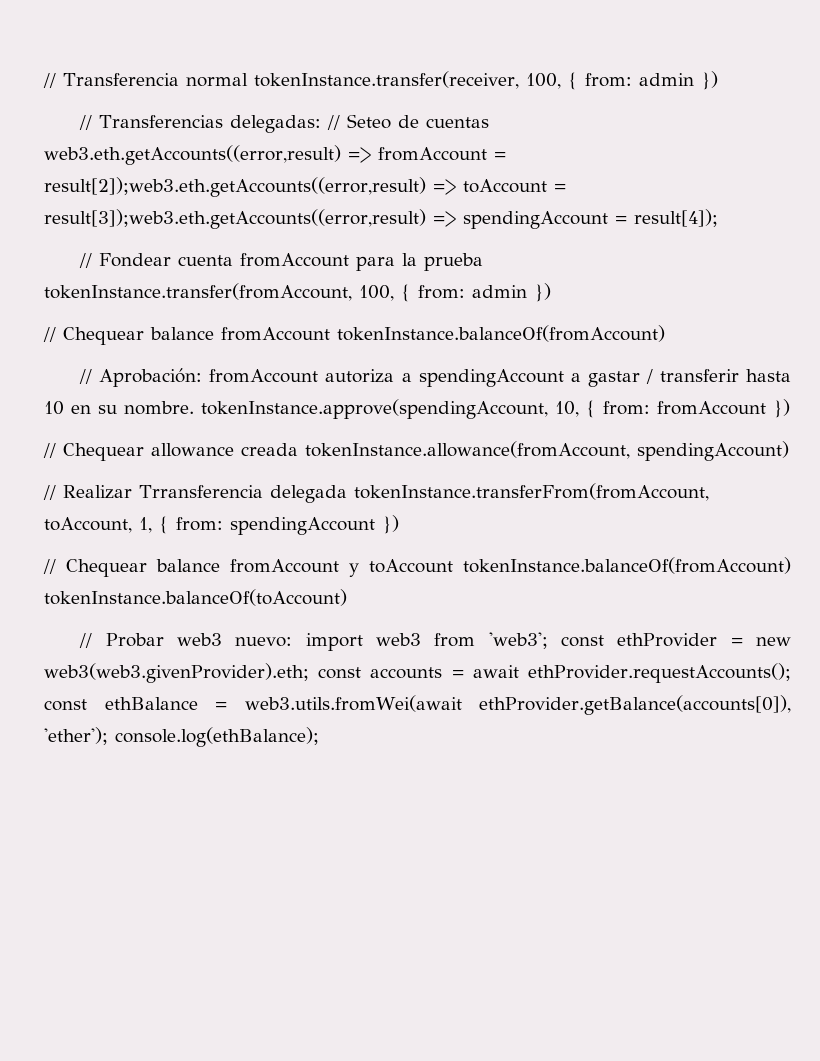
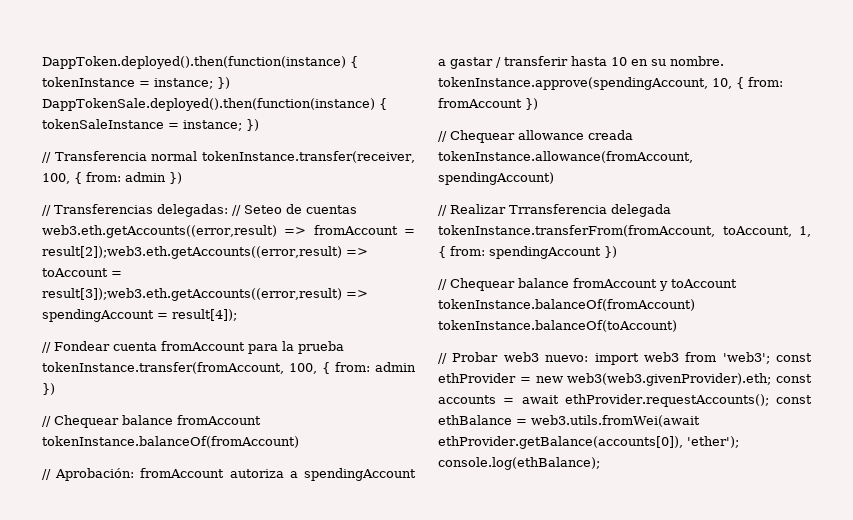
+ DappToken.deployed().then(function(instance) { tokenInstance = instance; }) DappTokenSale.deployed().then(function(instance) { tokenSaleInstance = instance; })

